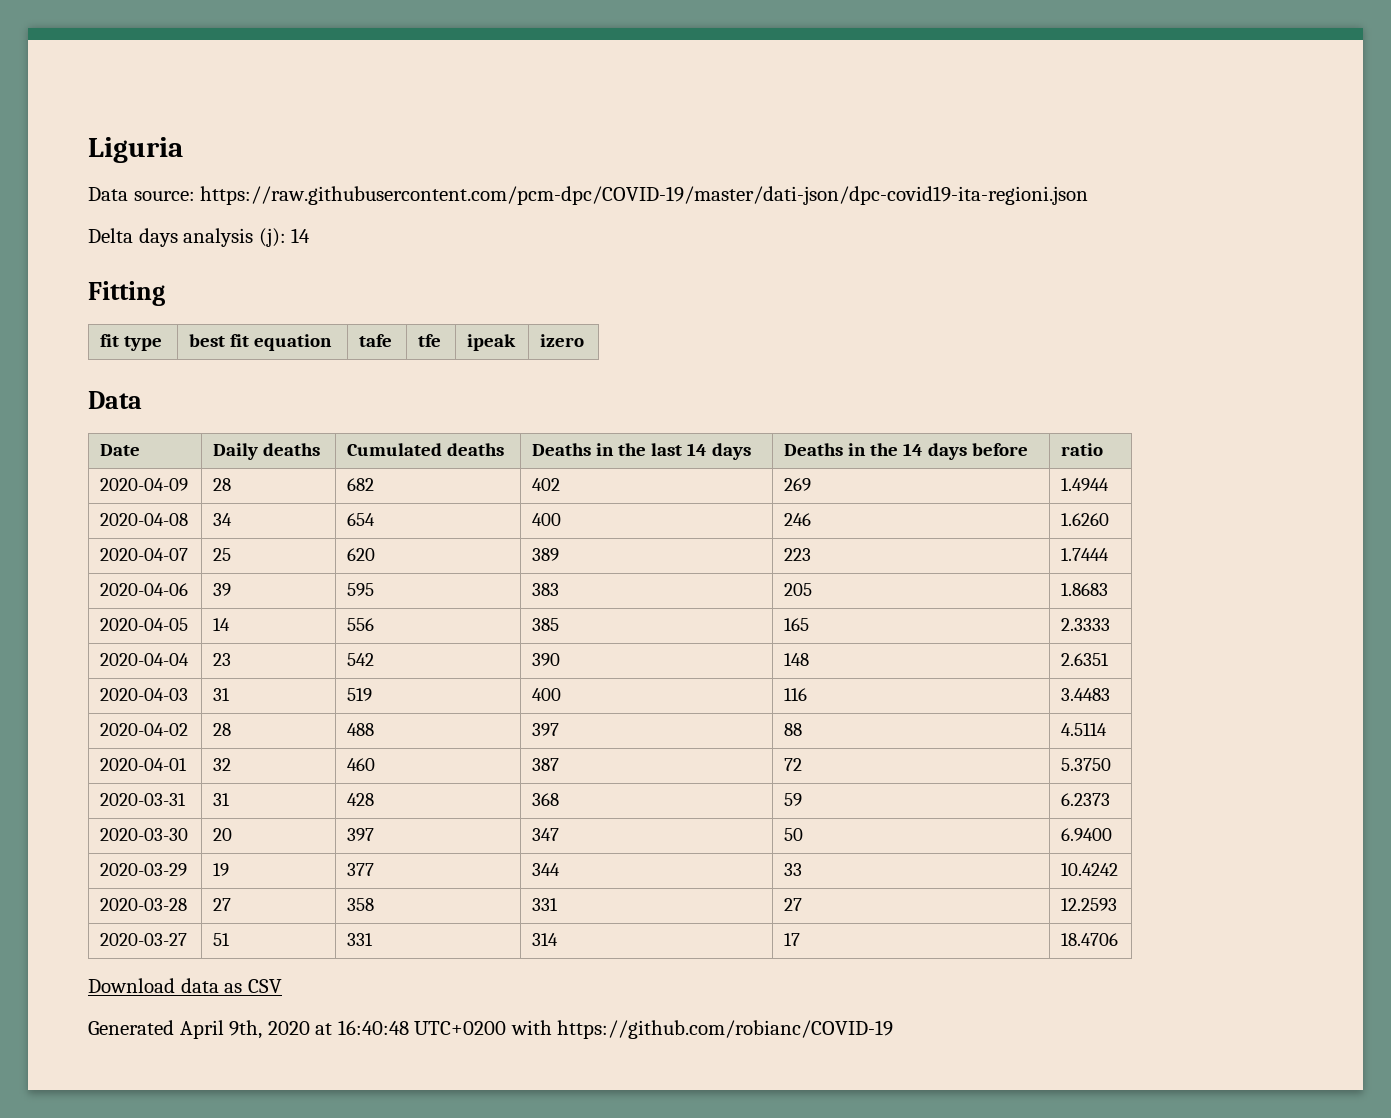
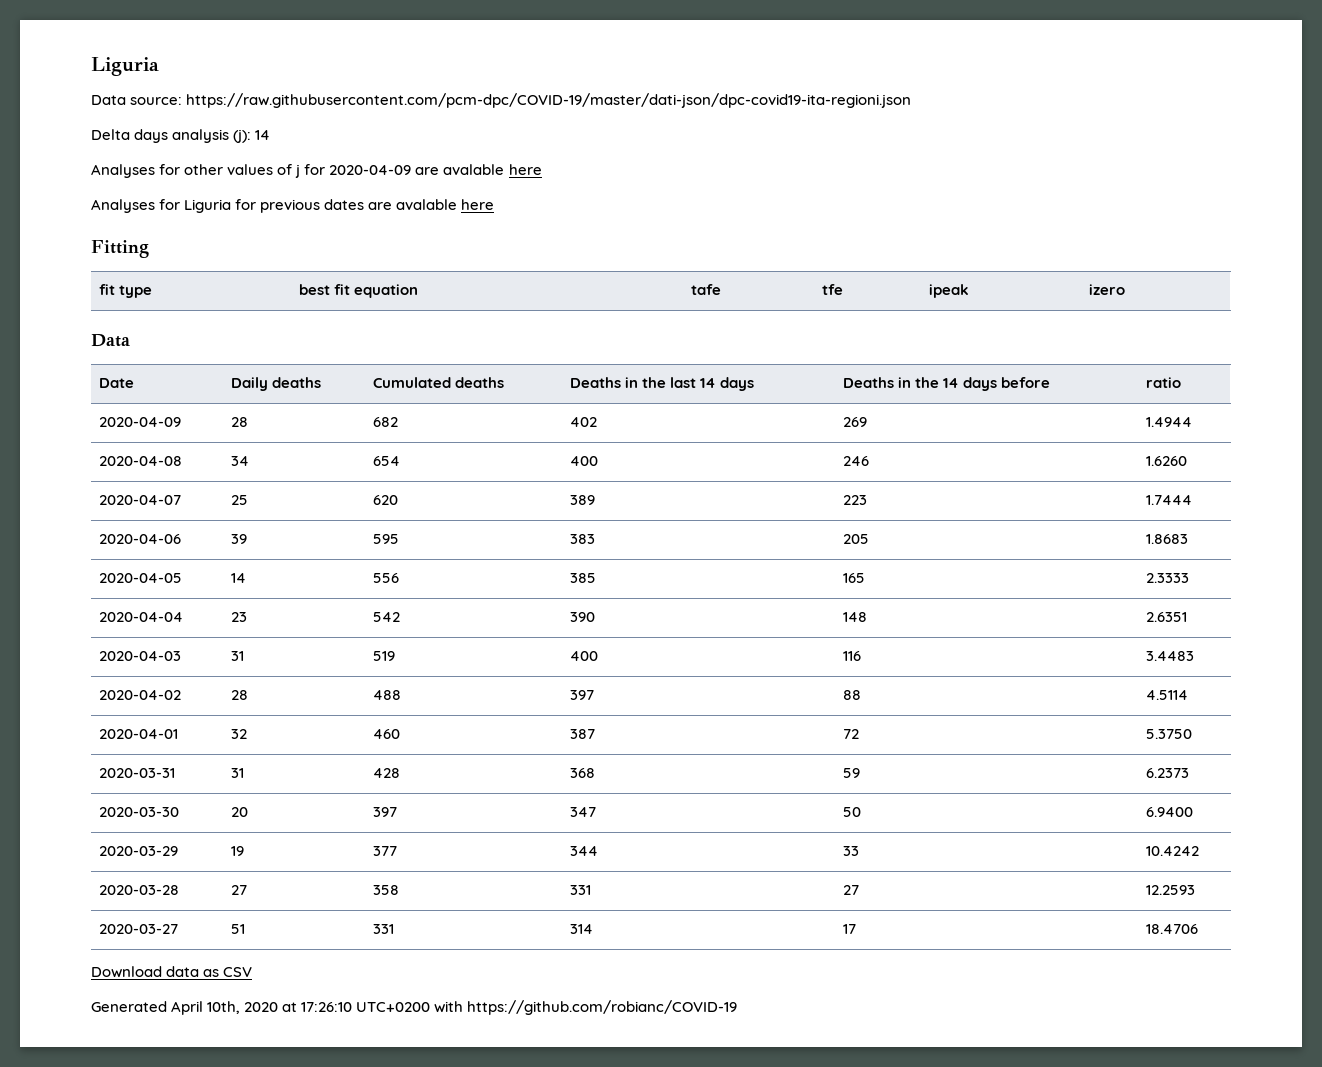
+ Analyses for other values of j for 2020-04-09 are avalable here
+ Analyses for Liguria for previous dates are avalable here
- Generated April 9th, 2020 at 16:40:48 UTC+0200 with https://github.com/robianc/COVID-19
+ Generated April 10th, 2020 at 17:26:10 UTC+0200 with https://github.com/robianc/COVID-19

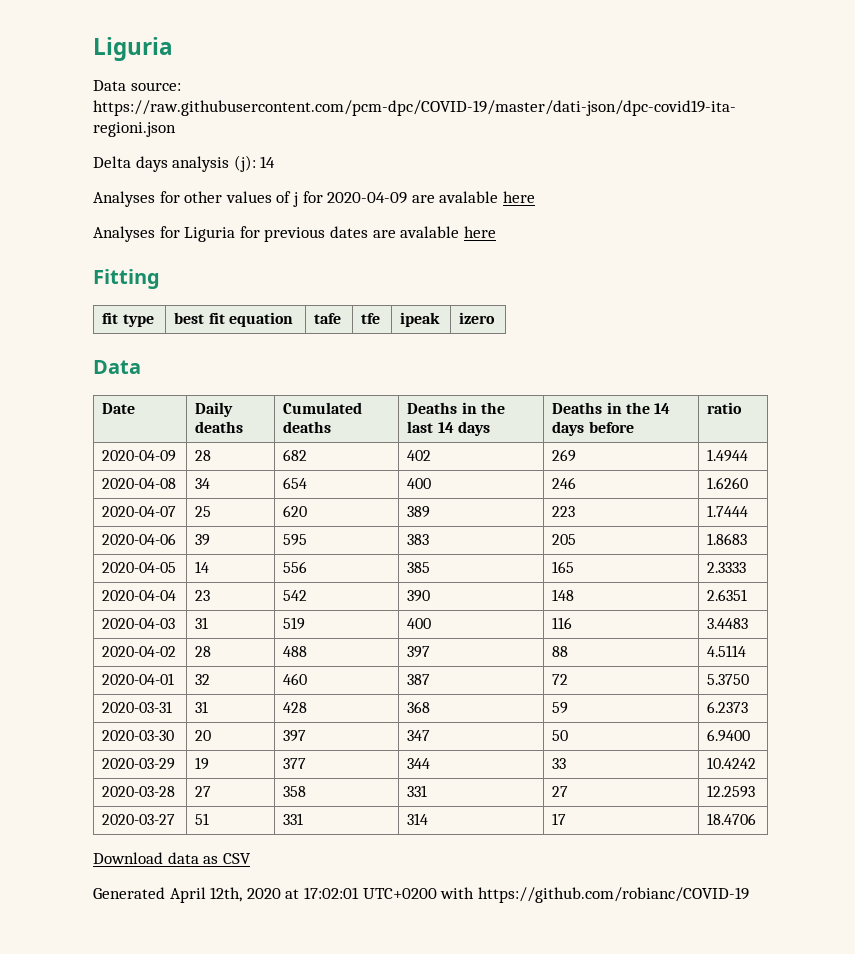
- Generated April 10th, 2020 at 17:26:10 UTC+0200 with https://github.com/robianc/COVID-19
+ Generated April 12th, 2020 at 17:02:01 UTC+0200 with https://github.com/robianc/COVID-19

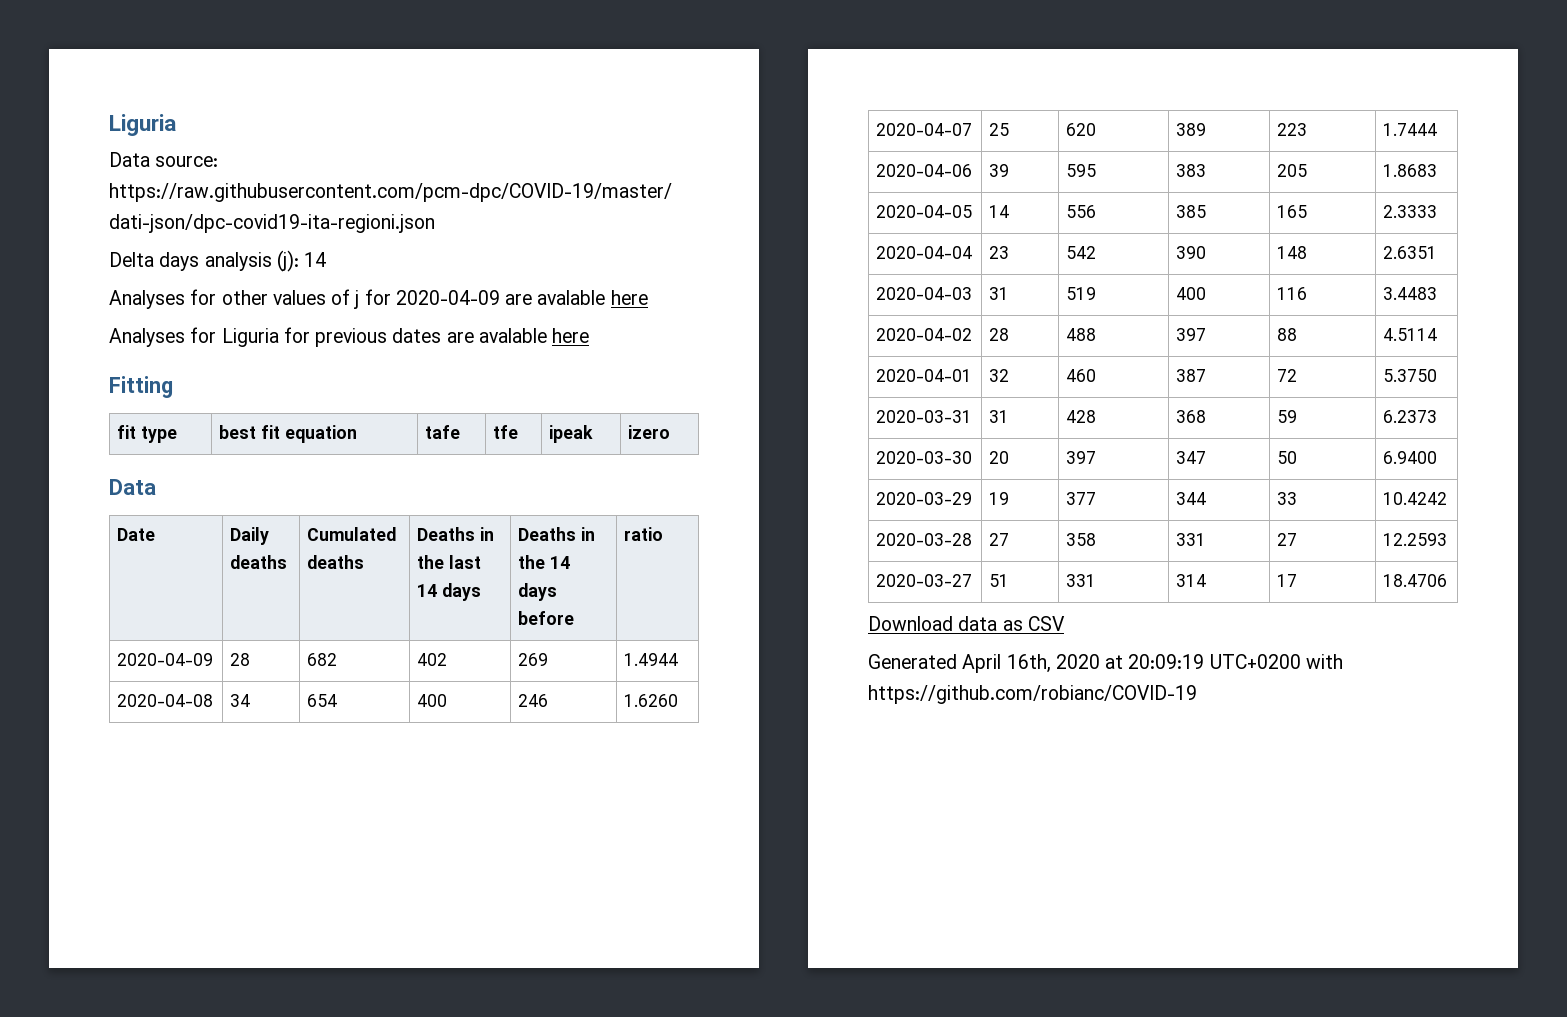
- Generated April 12th, 2020 at 17:02:01 UTC+0200 with https://github.com/robianc/COVID-19
+ Generated April 16th, 2020 at 20:09:19 UTC+0200 with https://github.com/robianc/COVID-19

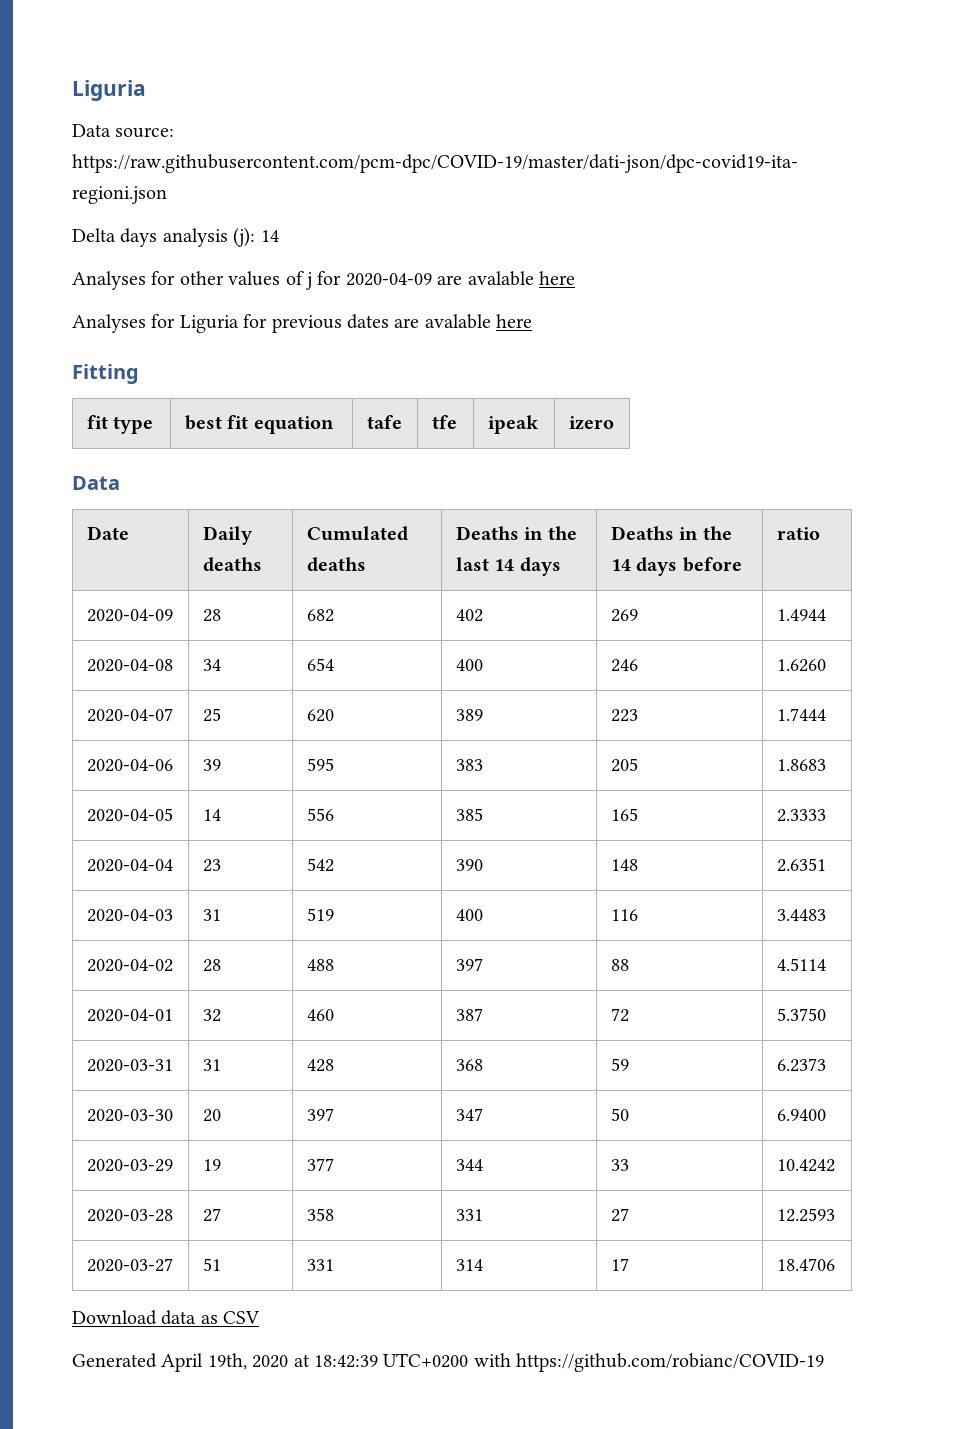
- Generated April 16th, 2020 at 20:09:19 UTC+0200 with https://github.com/robianc/COVID-19
+ Generated April 19th, 2020 at 18:42:39 UTC+0200 with https://github.com/robianc/COVID-19

